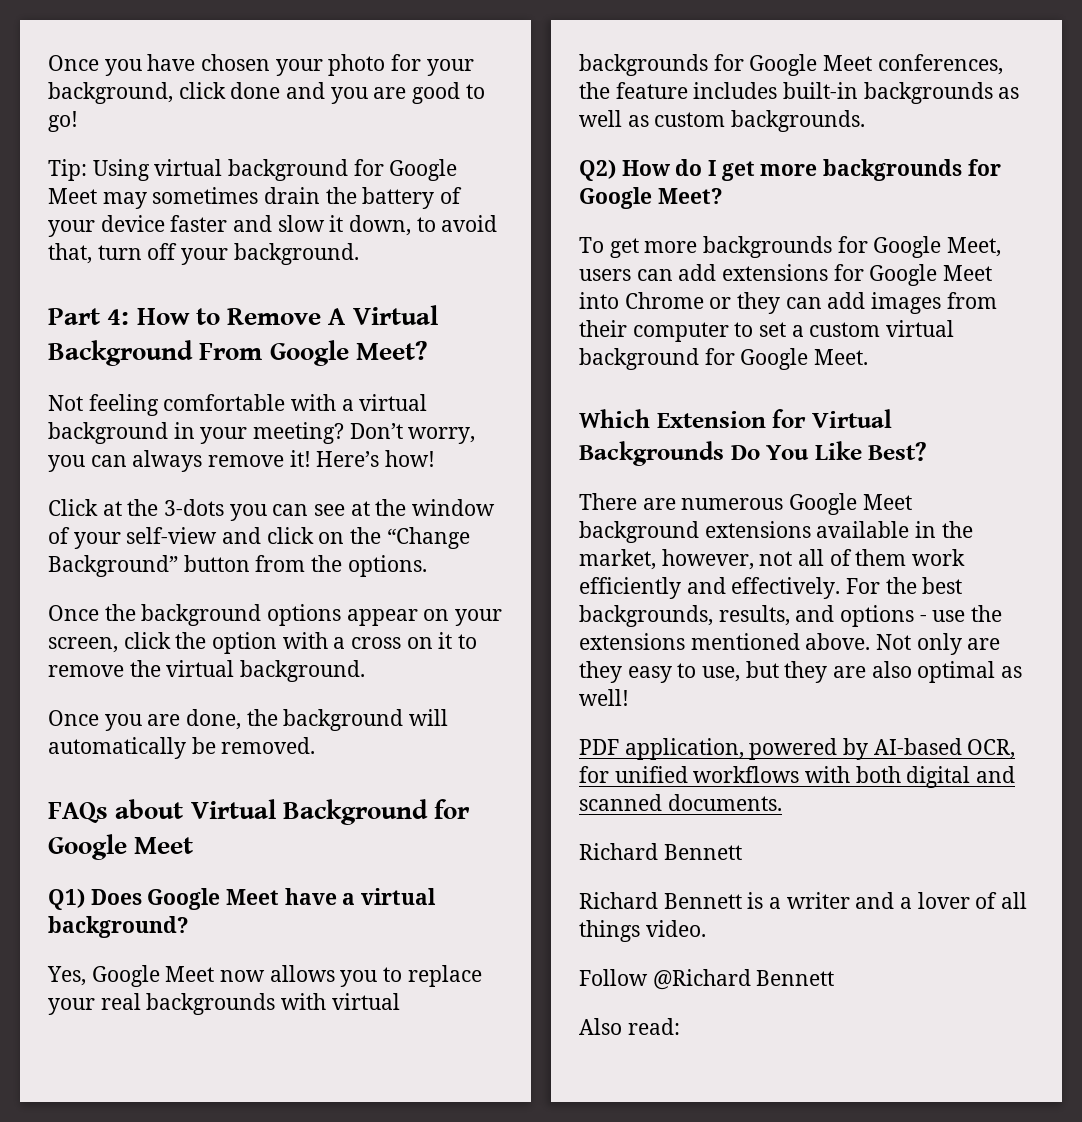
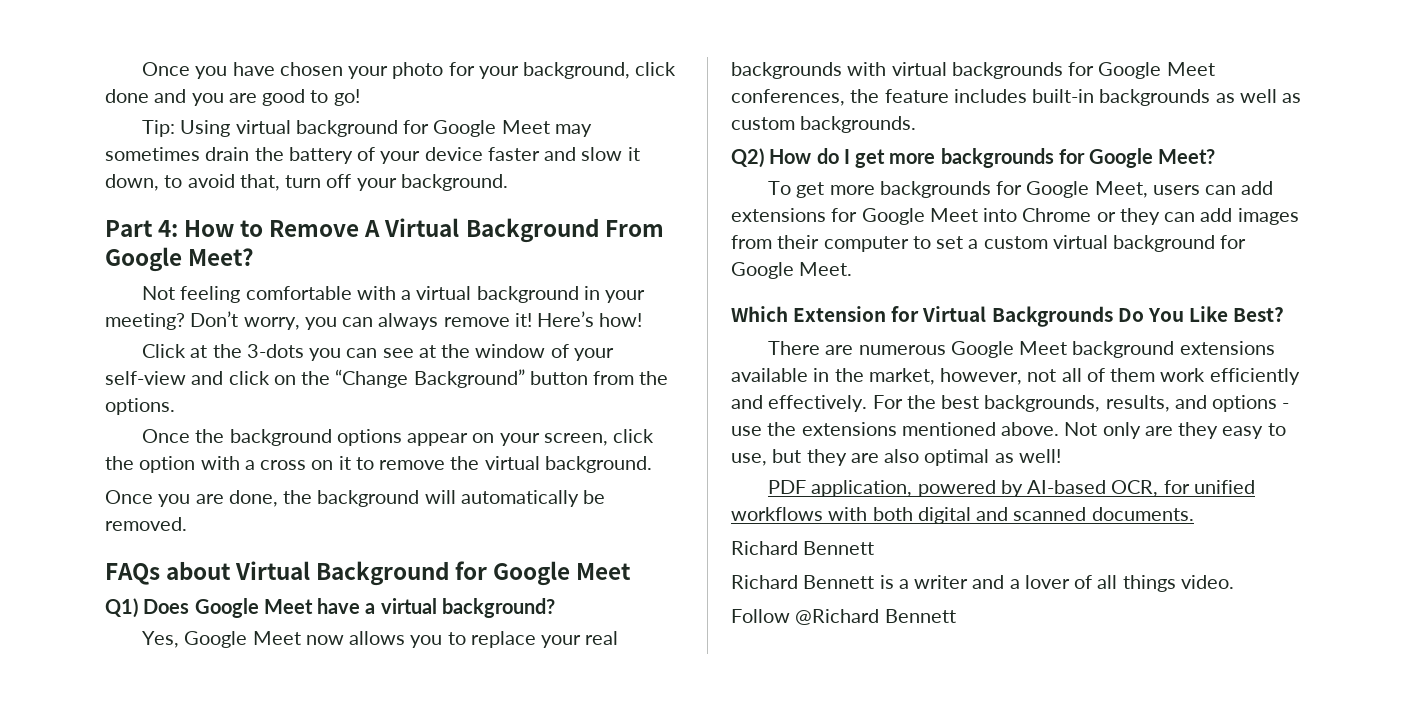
- Also read:

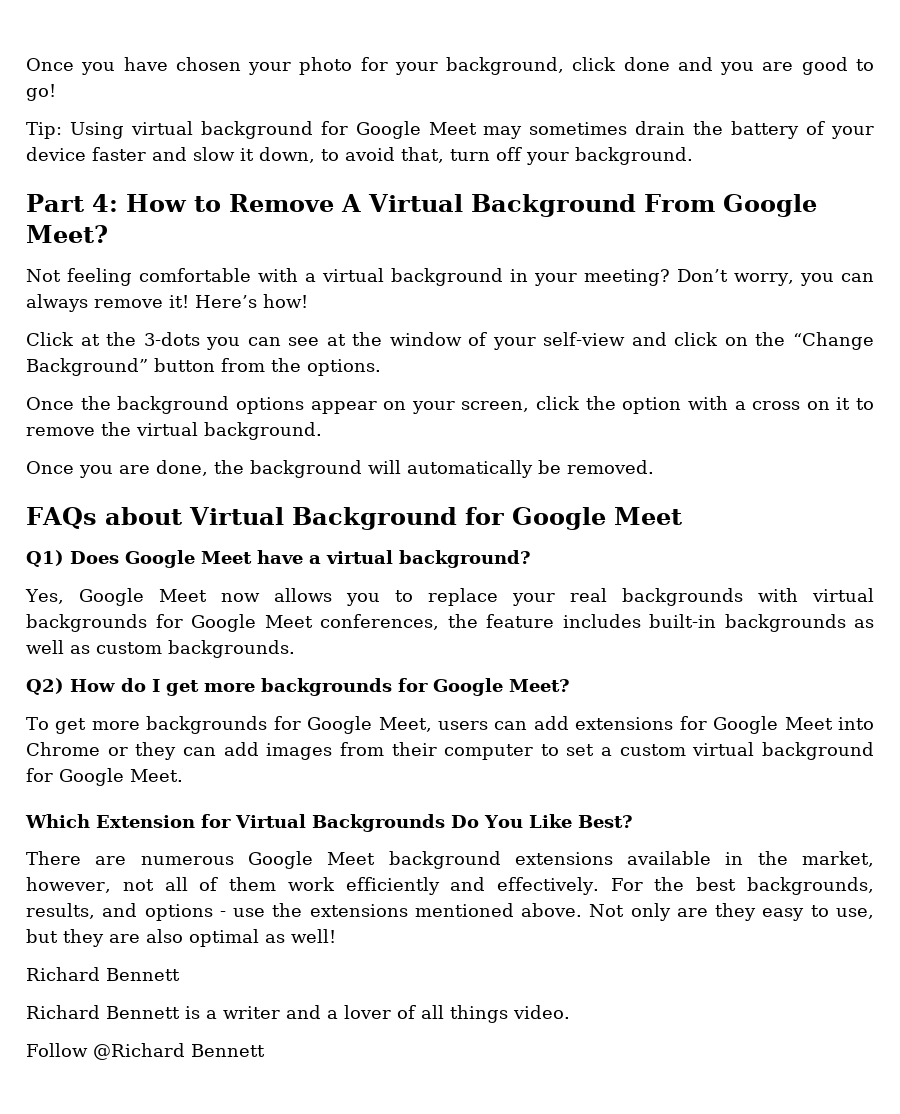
- PDF application, powered by AI-based OCR, for unified workflows with both digital and scanned documents.

